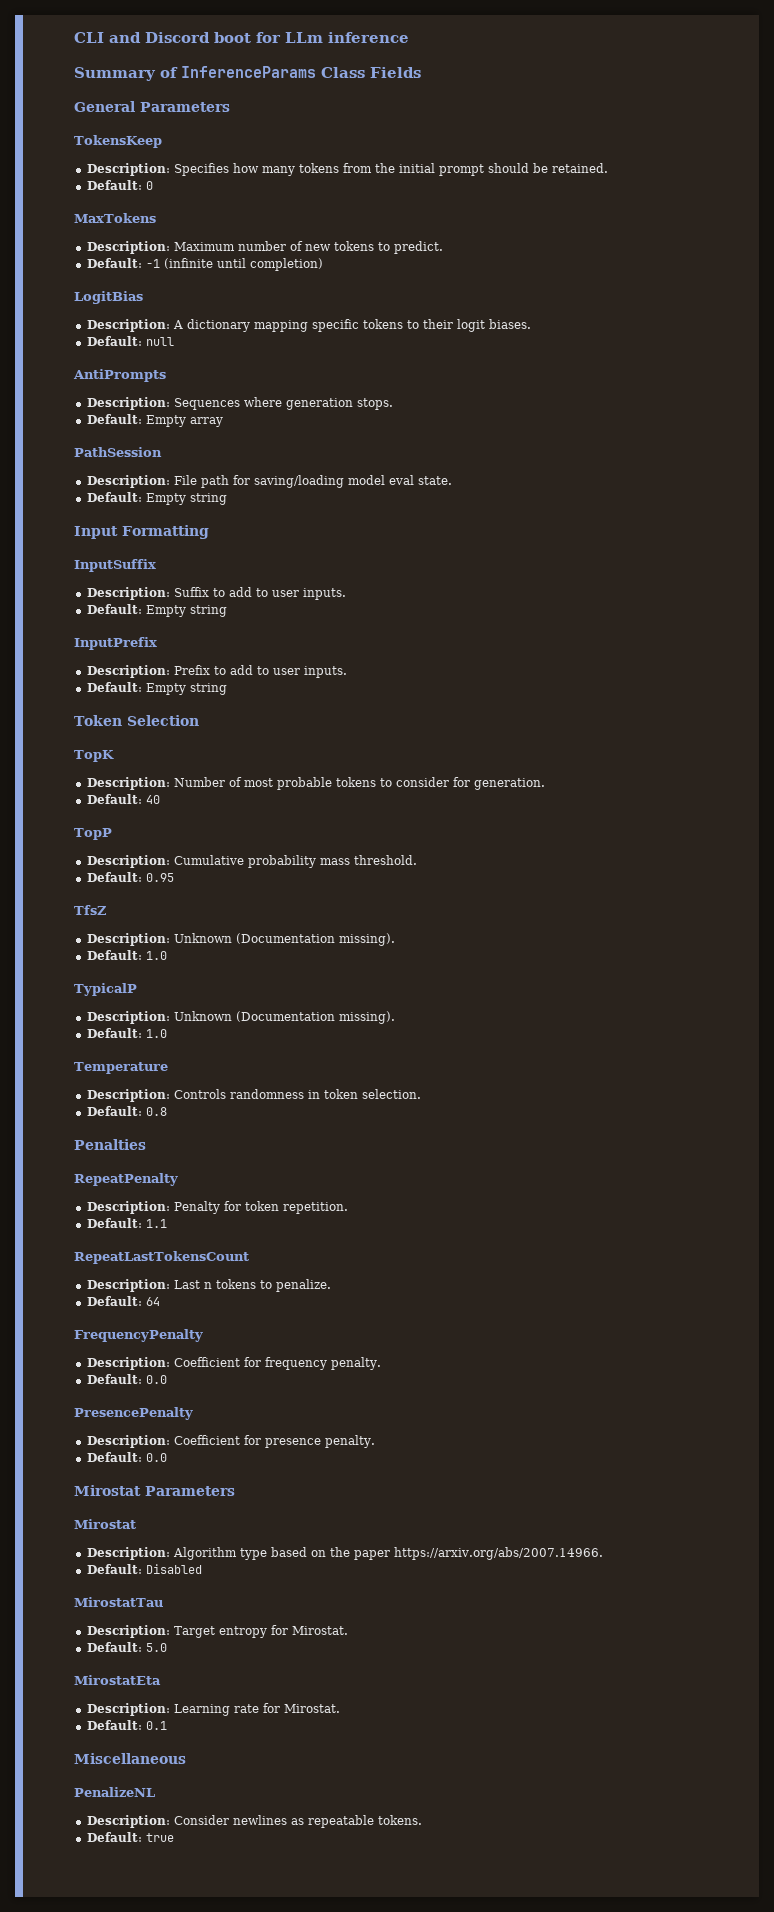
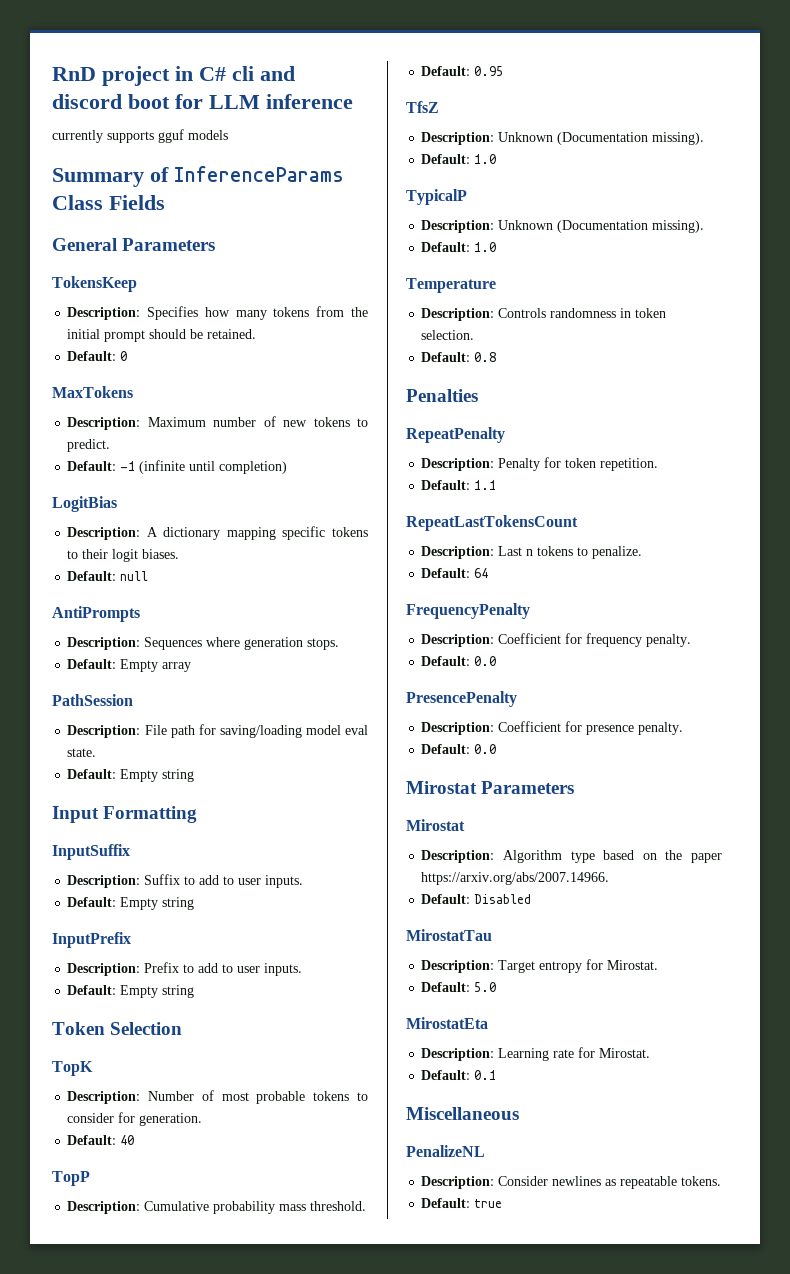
- CLI and Discord boot for LLm inference
+ RnD project in C# cli and discord boot for LLM inference
+ currently supports gguf models

